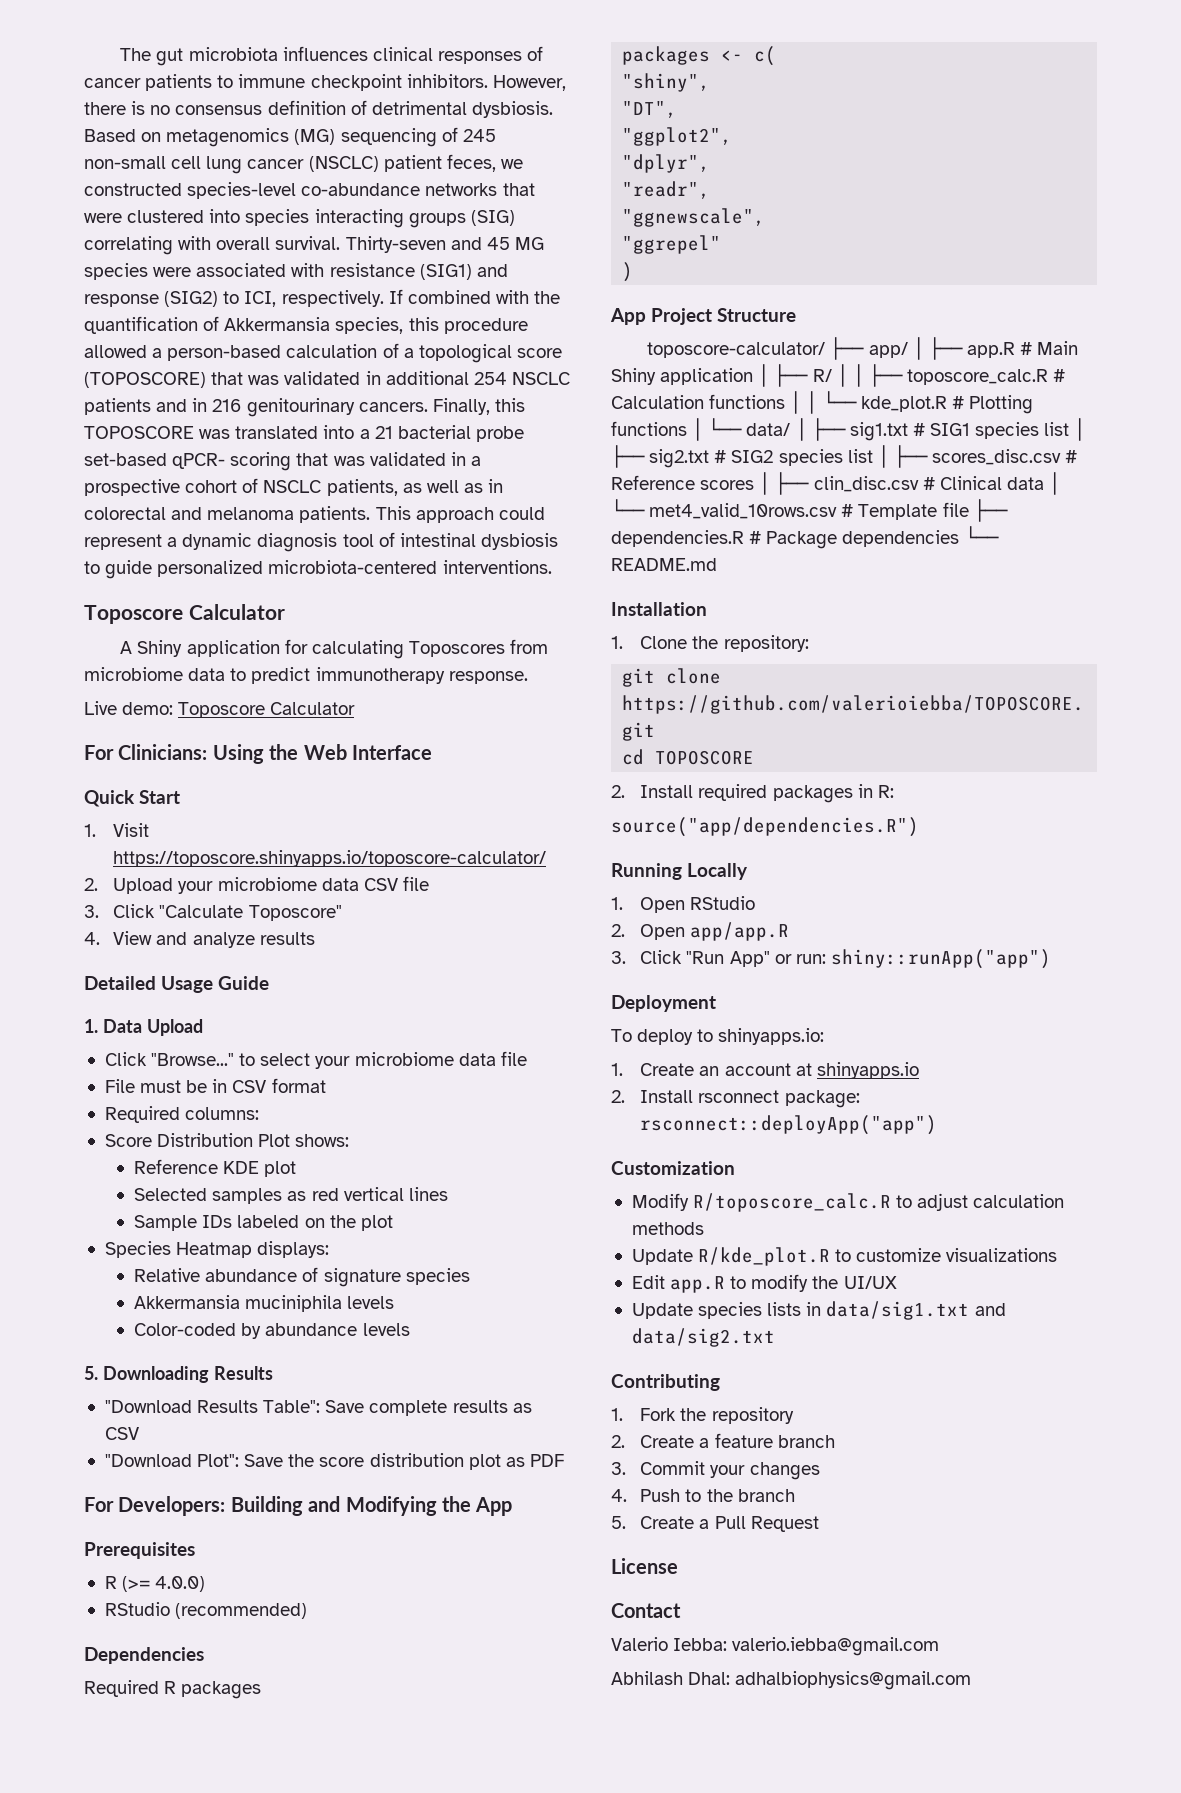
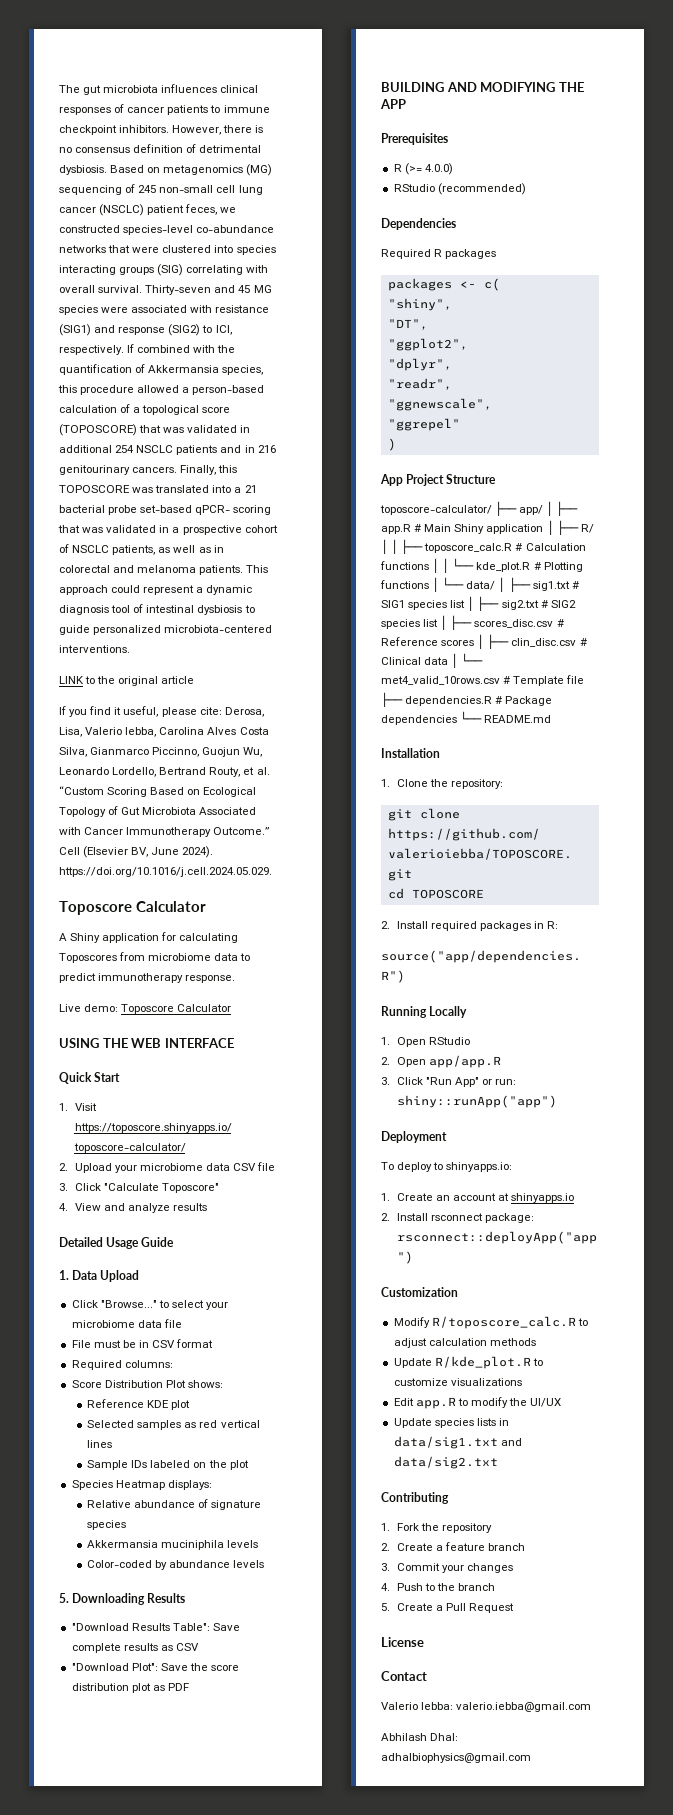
+ LINK to the original article
+ If you find it useful, please cite: Derosa, Lisa, Valerio Iebba, Carolina Alves Costa Silva, Gianmarco Piccinno, Guojun Wu, Leonardo Lordello, Bertrand Routy, et al. “Custom Scoring Based on Ecological Topology of Gut Microbiota Associated with Cancer Immunotherapy Outcome.” Cell (Elsevier BV, June 2024). https://doi.org/10.1016/j.cell.2024.05.029.
- For Clinicians: Using the Web Interface
+ USING THE WEB INTERFACE
- For Developers: Building and Modifying the App
+ BUILDING AND MODIFYING THE APP

